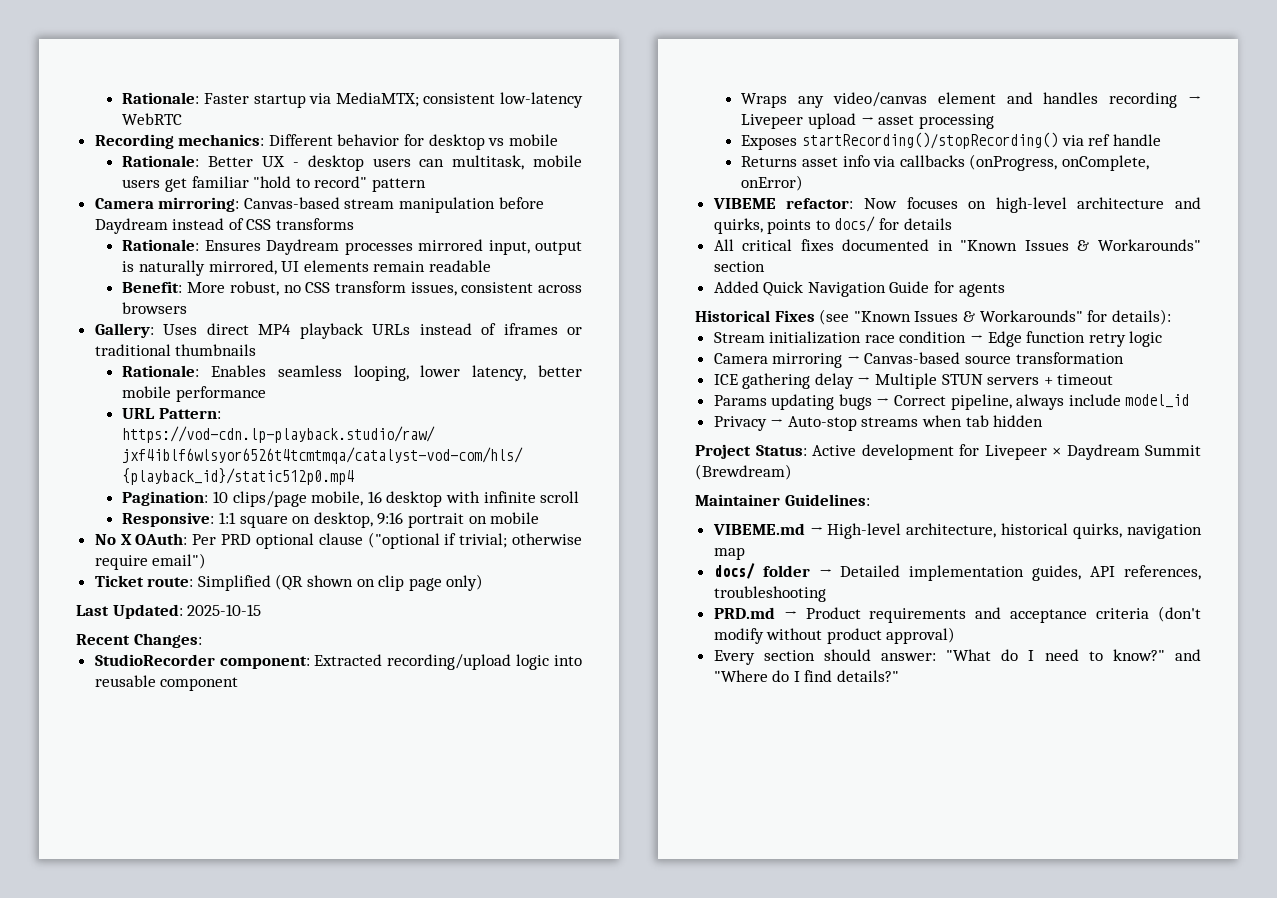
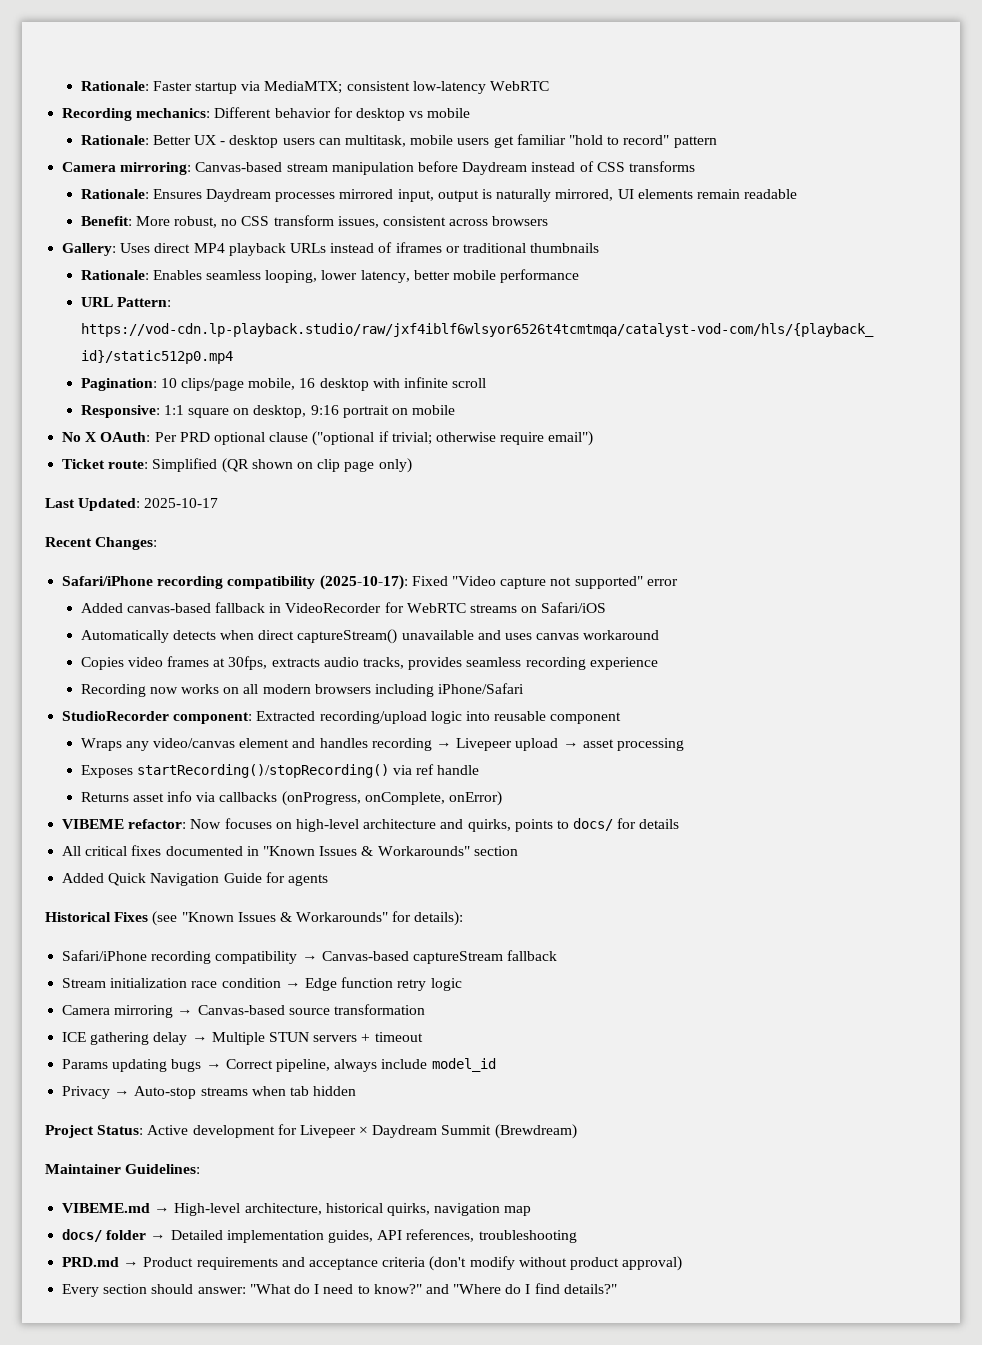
- Last Updated: 2025-10-15
+ Last Updated: 2025-10-17
+ Safari/iPhone recording compatibility (2025-10-17): Fixed "Video capture not supported" error
+ Added canvas-based fallback in VideoRecorder for WebRTC streams on Safari/iOS
+ Automatically detects when direct captureStream() unavailable and uses canvas workaround
+ Copies video frames at 30fps, extracts audio tracks, provides seamless recording experience
+ Recording now works on all modern browsers including iPhone/Safari
+ Safari/iPhone recording compatibility → Canvas-based captureStream fallback

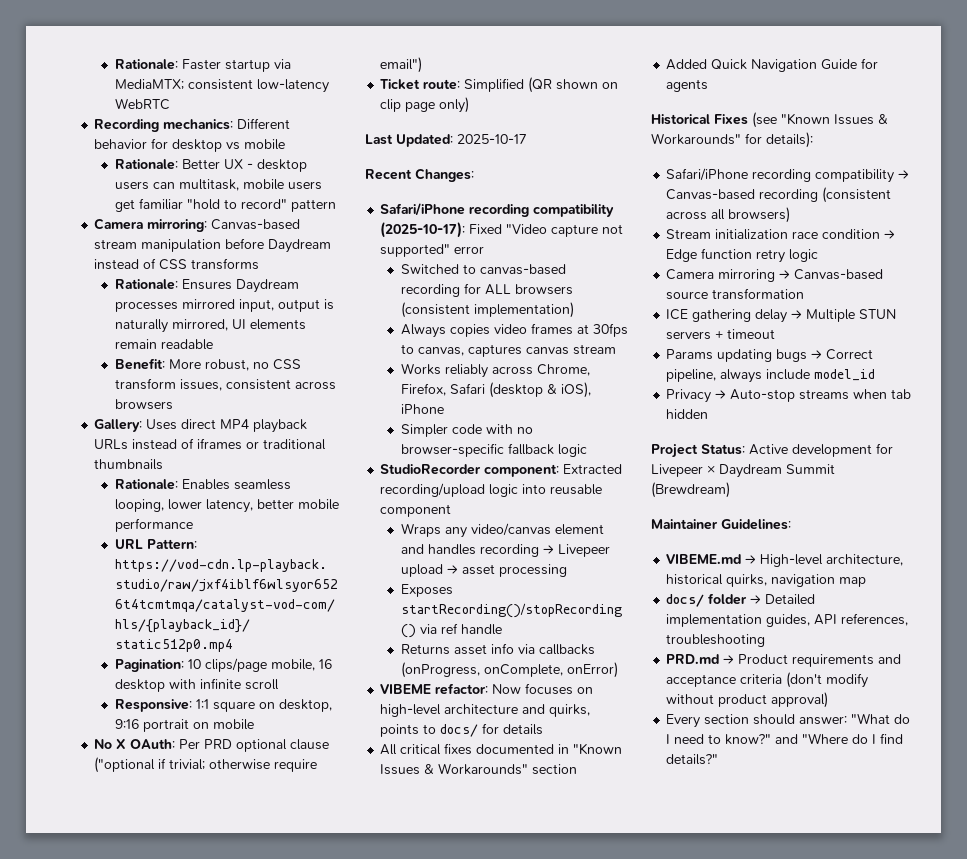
- Added canvas-based fallback in VideoRecorder for WebRTC streams on Safari/iOS
- Automatically detects when direct captureStream() unavailable and uses canvas workaround
- Copies video frames at 30fps, extracts audio tracks, provides seamless recording experience
- Recording now works on all modern browsers including iPhone/Safari
+ Switched to canvas-based recording for ALL browsers (consistent implementation)
+ Always copies video frames at 30fps to canvas, captures canvas stream
+ Works reliably across Chrome, Firefox, Safari (desktop & iOS), iPhone
+ Simpler code with no browser-specific fallback logic
- Safari/iPhone recording compatibility → Canvas-based captureStream fallback
+ Safari/iPhone recording compatibility → Canvas-based recording (consistent across all browsers)

